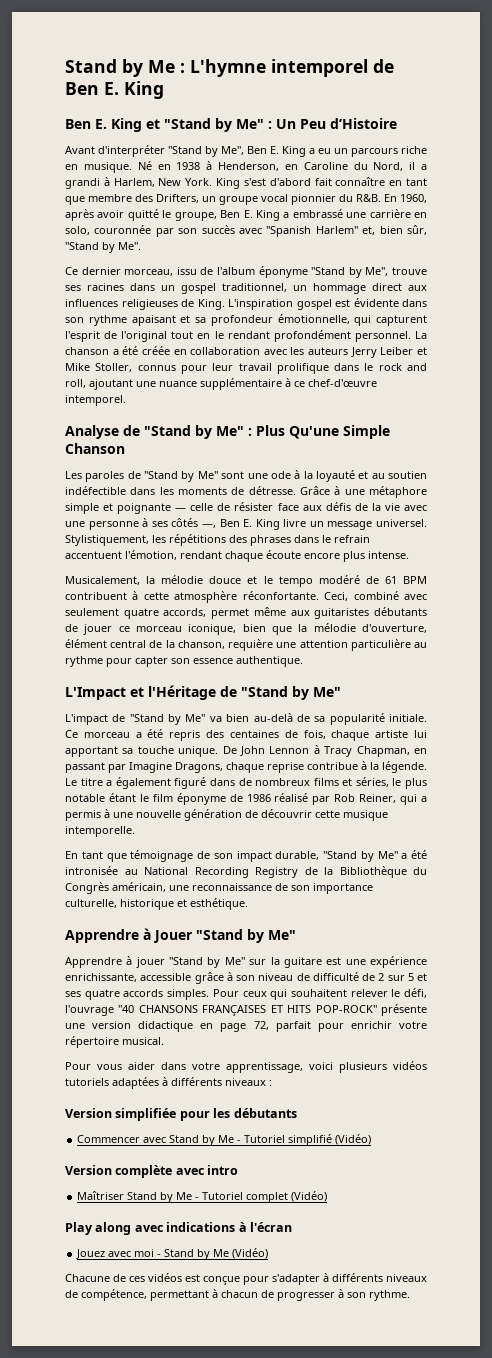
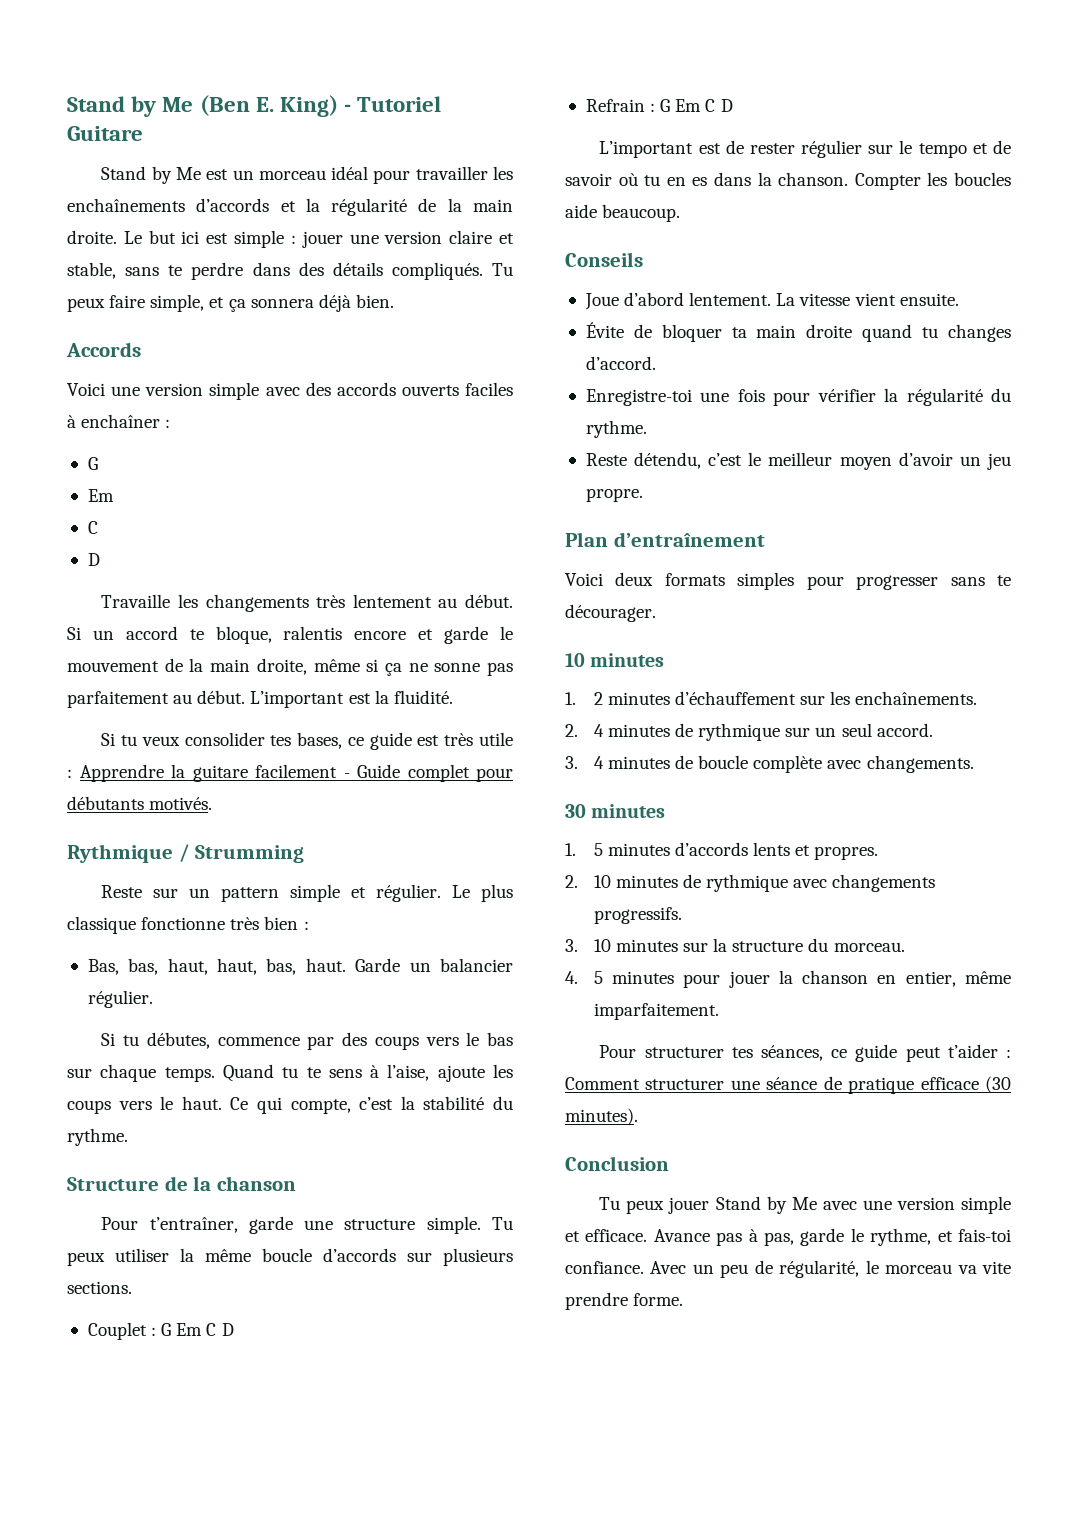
- Stand by Me : L'hymne intemporel de Ben E. King
- Ben E. King et "Stand by Me" : Un Peu d’Histoire
- Avant d'interpréter "Stand by Me", Ben E. King a eu un parcours riche en musique. Né en 1938 à Henderson, en Caroline du Nord, il a grandi à Harlem, New York. King s'est d'abord fait connaître en tant que membre des Drifters, un groupe vocal pionnier du R&B. En 1960, après avoir quitté le groupe, Ben E. King a embrassé une carrière en solo, couronnée par son succès avec "Spanish Harlem" et, bien sûr, "Stand by Me".
- Ce dernier morceau, issu de l'album éponyme "Stand by Me", trouve ses racines dans un gospel traditionnel, un hommage direct aux influences religieuses de King. L'inspiration gospel est évidente dans son rythme apaisant et sa profondeur émotionnelle, qui capturent l'esprit de l'original tout en le rendant profondément personnel. La chanson a été créée en collaboration avec les auteurs Jerry Leiber et Mike Stoller, connus pour leur travail prolifique dans le rock and roll, ajoutant une nuance supplémentaire à ce chef-d'œuvre intemporel.
- Analyse de "Stand by Me" : Plus Qu'une Simple Chanson
- Les paroles de "Stand by Me" sont une ode à la loyauté et au soutien indéfectible dans les moments de détresse. Grâce à une métaphore simple et poignante — celle de résister face aux défis de la vie avec une personne à ses côtés —, Ben E. King livre un message universel. Stylistiquement, les répétitions des phrases dans le refrain accentuent l'émotion, rendant chaque écoute encore plus intense.
- Musicalement, la mélodie douce et le tempo modéré de 61 BPM contribuent à cette atmosphère réconfortante. Ceci, combiné avec seulement quatre accords, permet même aux guitaristes débutants de jouer ce morceau iconique, bien que la mélodie d'ouverture, élément central de la chanson, requière une attention particulière au rythme pour capter son essence authentique.
- L'Impact et l'Héritage de "Stand by Me"
- L'impact de "Stand by Me" va bien au-delà de sa popularité initiale. Ce morceau a été repris des centaines de fois, chaque artiste lui apportant sa touche unique. De John Lennon à Tracy Chapman, en passant par Imagine Dragons, chaque reprise contribue à la légende. Le titre a également figuré dans de nombreux films et séries, le plus notable étant le film éponyme de 1986 réalisé par Rob Reiner, qui a permis à une nouvelle génération de découvrir cette musique intemporelle.
- En tant que témoignage de son impact durable, "Stand by Me" a été intronisée au National Recording Registry de la Bibliothèque du Congrès américain, une reconnaissance de son importance culturelle, historique et esthétique.
- Apprendre à Jouer "Stand by Me"
- Apprendre à jouer "Stand by Me" sur la guitare est une expérience enrichissante, accessible grâce à son niveau de difficulté de 2 sur 5 et ses quatre accords simples. Pour ceux qui souhaitent relever le défi, l'ouvrage "40 CHANSONS FRANÇAISES ET HITS POP-ROCK" présente une version didactique en page 72, parfait pour enrichir votre répertoire musical.
- Pour vous aider dans votre apprentissage, voici plusieurs vidéos tutoriels adaptées à différents niveaux :
- Version simplifiée pour les débutants
- Commencer avec Stand by Me - Tutoriel simplifié (Vidéo)
- Version complète avec intro
- Maîtriser Stand by Me - Tutoriel complet (Vidéo)
- Play along avec indications à l'écran
- Jouez avec moi - Stand by Me (Vidéo)
- Chacune de ces vidéos est conçue pour s'adapter à différents niveaux de compétence, permettant à chacun de progresser à son rythme.
+ Stand by Me (Ben E. King) - Tutoriel Guitare
+ Stand by Me est un morceau idéal pour travailler les enchaînements d’accords et la régularité de la main droite. Le but ici est simple : jouer une version claire et stable, sans te perdre dans des détails compliqués. Tu peux faire simple, et ça sonnera déjà bien.
+ Accords
+ Voici une version simple avec des accords ouverts faciles à enchaîner :
+ G
+ Em
+ C
+ D
+ Travaille les changements très lentement au début. Si un accord te bloque, ralentis encore et garde le mouvement de la main droite, même si ça ne sonne pas parfaitement au début. L’important est la fluidité.
+ Si tu veux consolider tes bases, ce guide est très utile : Apprendre la guitare facilement - Guide complet pour débutants motivés.
+ Rythmique / Strumming
+ Reste sur un pattern simple et régulier. Le plus classique fonctionne très bien :
+ Bas, bas, haut, haut, bas, haut. Garde un balancier régulier.
+ Si tu débutes, commence par des coups vers le bas sur chaque temps. Quand tu te sens à l’aise, ajoute les coups vers le haut. Ce qui compte, c’est la stabilité du rythme.
+ Structure de la chanson
+ Pour t’entraîner, garde une structure simple. Tu peux utiliser la même boucle d’accords sur plusieurs sections.
+ Couplet : G Em C D
+ Refrain : G Em C D
+ L’important est de rester régulier sur le tempo et de savoir où tu en es dans la chanson. Compter les boucles aide beaucoup.
+ Conseils
+ Joue d’abord lentement. La vitesse vient ensuite.
+ Évite de bloquer ta main droite quand tu changes d’accord.
+ Enregistre-toi une fois pour vérifier la régularité du rythme.
+ Reste détendu, c’est le meilleur moyen d’avoir un jeu propre.
+ Plan d’entraînement
+ Voici deux formats simples pour progresser sans te décourager.
+ 10 minutes
+ 1. 2 minutes d’échauffement sur les enchaînements.
+ 2. 4 minutes de rythmique sur un seul accord.
+ 3. 4 minutes de boucle complète avec changements.
+ 30 minutes
+ 1. 5 minutes d’accords lents et propres.
+ 2. 10 minutes de rythmique avec changements progressifs.
+ 3. 10 minutes sur la structure du morceau.
+ 4. 5 minutes pour jouer la chanson en entier, même imparfaitement.
+ Pour structurer tes séances, ce guide peut t’aider : Comment structurer une séance de pratique efficace (30 minutes).
+ Conclusion
+ Tu peux jouer Stand by Me avec une version simple et efficace. Avance pas à pas, garde le rythme, et fais-toi confiance. Avec un peu de régularité, le morceau va vite prendre forme.

